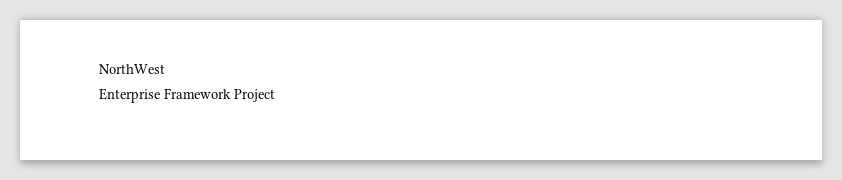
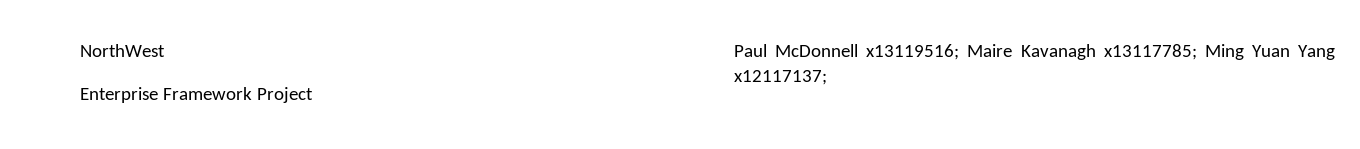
+ Paul McDonnell x13119516; Maire Kavanagh x13117785; Ming Yuan Yang x12117137;

